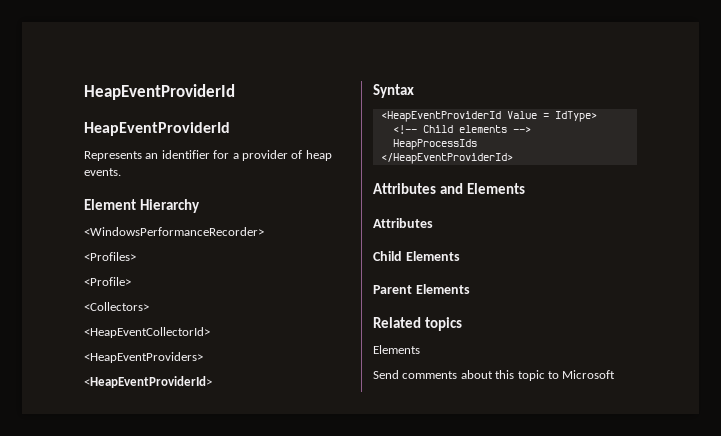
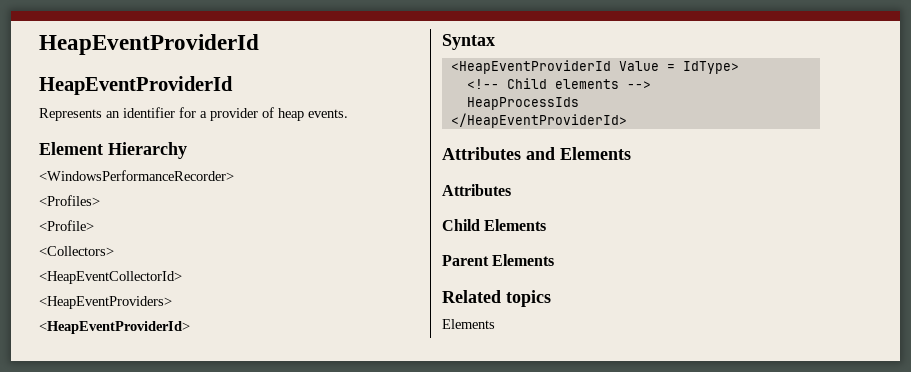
- Send comments about this topic to Microsoft

